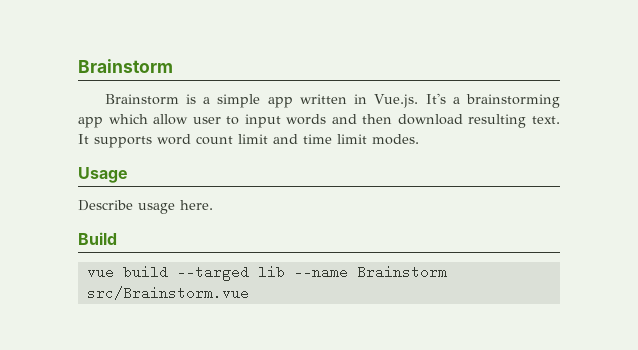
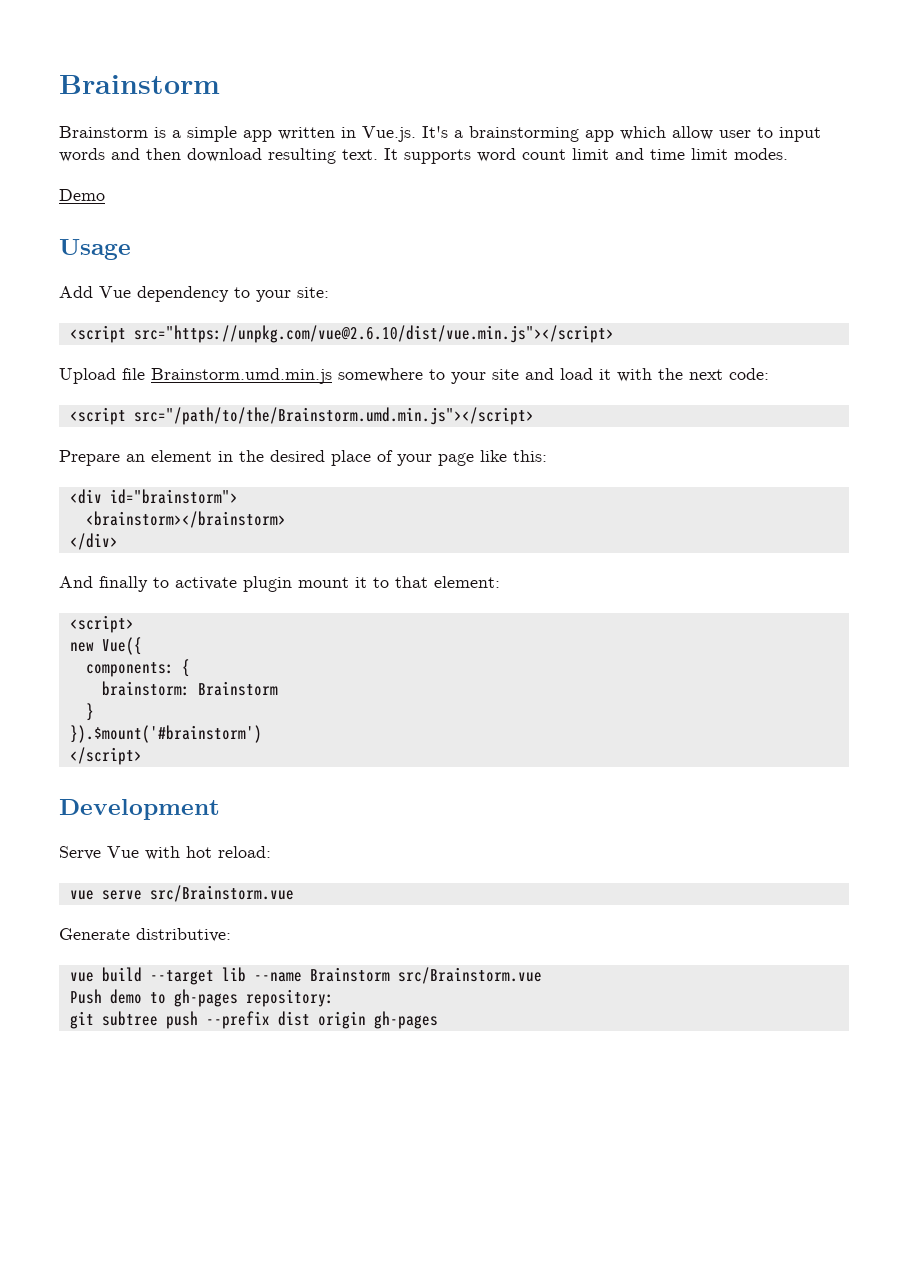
+ Demo
- Describe usage here.
- Build
+ Add Vue dependency to your site:
+ <script src="https://unpkg.com/vue@2.6.10/dist/vue.min.js"></script>
+ Upload file Brainstorm.umd.min.js somewhere to your site and load it with the next code:
+ <script src="/path/to/the/Brainstorm.umd.min.js"></script>
+ Prepare an element in the desired place of your page like this:
+ <div id="brainstorm">
+ <brainstorm></brainstorm>
+ </div>
+ And finally to activate plugin mount it to that element:
+ <script>
+ new Vue({
+ components: {
+ brainstorm: Brainstorm
+ }
+ }).$mount('#brainstorm')
+ </script>
+ Development
+ Serve Vue with hot reload:
+ vue serve src/Brainstorm.vue
+ Generate distributive:
- vue build --targed lib --name Brainstorm src/Brainstorm.vue
+ vue build --target lib --name Brainstorm src/Brainstorm.vue
+ Push demo to gh-pages repository:
+ git subtree push --prefix dist origin gh-pages

